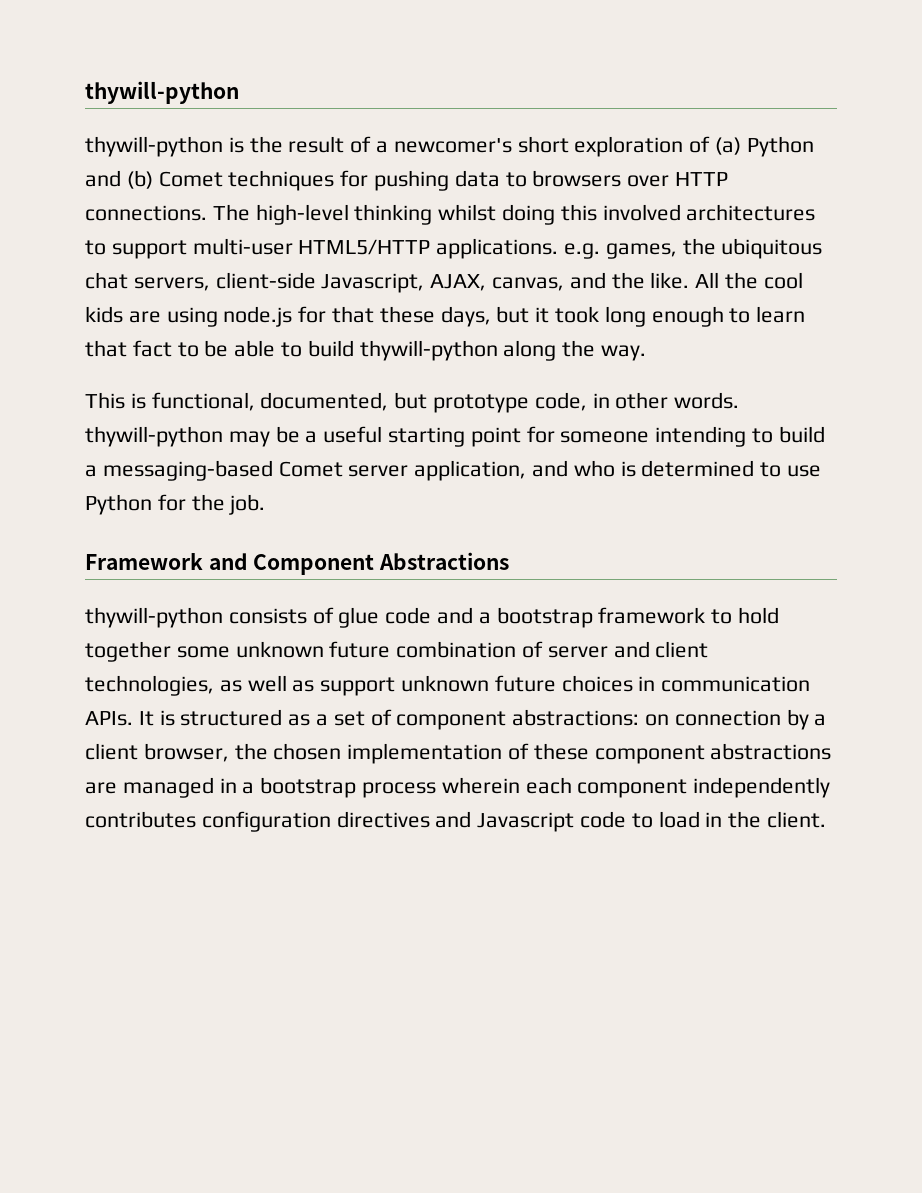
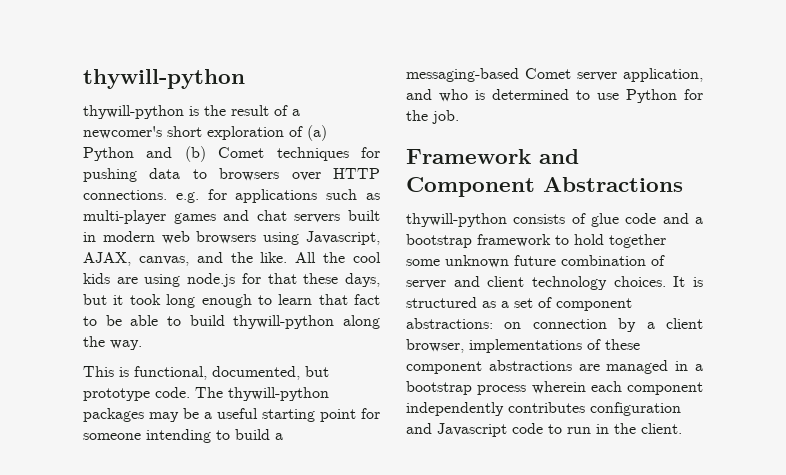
- thywill-python is the result of a newcomer's short exploration of (a) Python and (b) Comet techniques for pushing data to browsers over HTTP connections. The high-level thinking whilst doing this involved architectures to support multi-user HTML5/HTTP applications. e.g. games, the ubiquitous chat servers, client-side Javascript, AJAX, canvas, and the like.
+ thywill-python is the result of a newcomer's short exploration of (a) Python and (b) Comet techniques for pushing data to browsers over HTTP connections. e.g. for applications such as multi-player games and chat servers built in modern web browsers using Javascript, AJAX, canvas, and the like.
- This is functional, documented, but prototype code, in other words. thywill-python may be a useful starting point for someone intending to build a messaging-based Comet server application, and who is determined to use Python for the job.
+ This is functional, documented, but prototype code. The thywill-python packages may be a useful starting point for someone intending to build a messaging-based Comet server application, and who is determined to use Python for the job.
- thywill-python consists of glue code and a bootstrap framework to hold together some unknown future combination of server and client technologies, as well as support unknown future choices in communication APIs.
+ thywill-python consists of glue code and a bootstrap framework to hold together some unknown future combination of server and client technology choices.
- It is structured as a set of component abstractions: on connection by a client browser, the chosen implementation of these component abstractions are managed in a bootstrap process wherein each component independently contributes configuration directives and Javascript code to load in the client.
+ It is structured as a set of component abstractions: on connection by a client browser, implementations of these component abstractions are managed in a bootstrap process wherein each component independently contributes configuration and Javascript code to run in the client.

